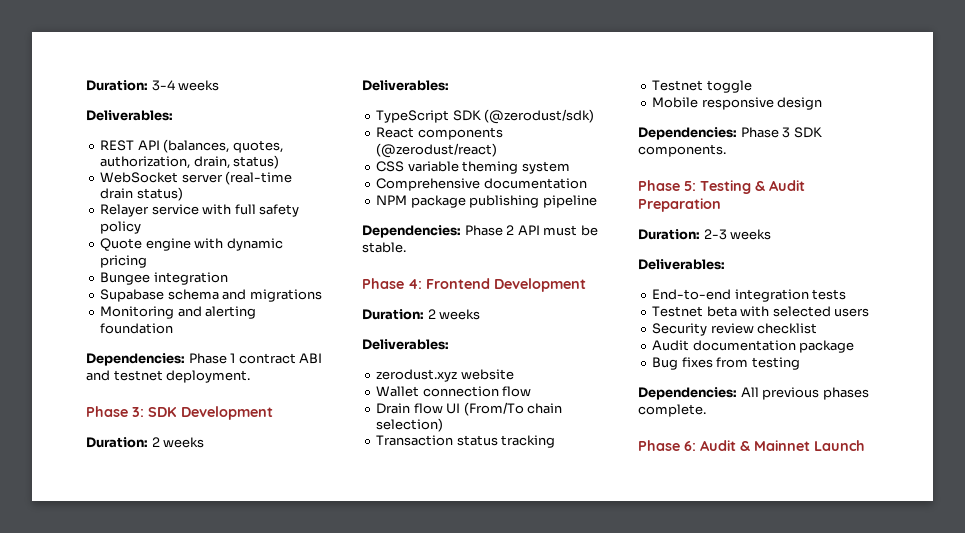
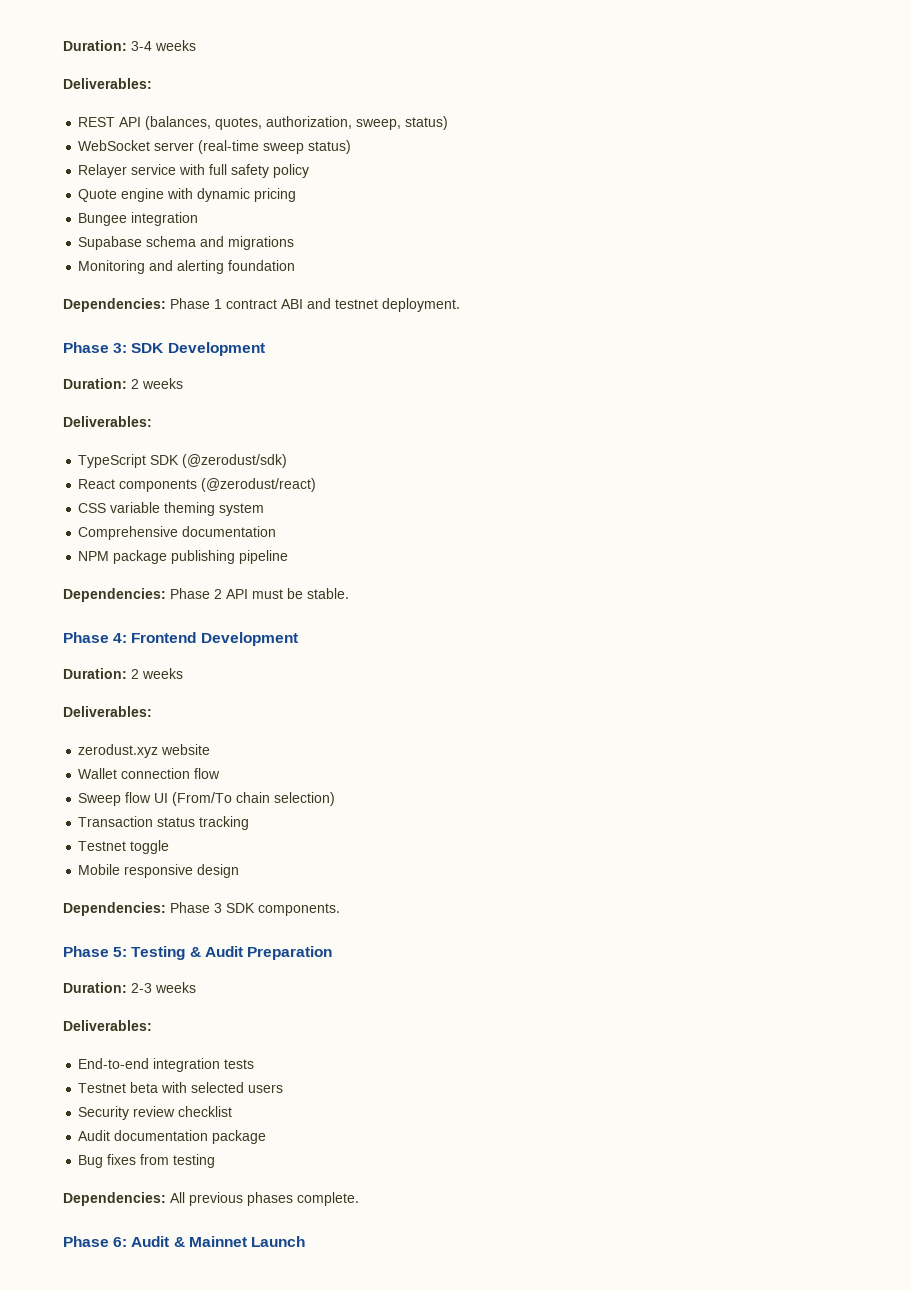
- REST API (balances, quotes, authorization, drain, status)
+ REST API (balances, quotes, authorization, sweep, status)
- WebSocket server (real-time drain status)
+ WebSocket server (real-time sweep status)
- Drain flow UI (From/To chain selection)
+ Sweep flow UI (From/To chain selection)

